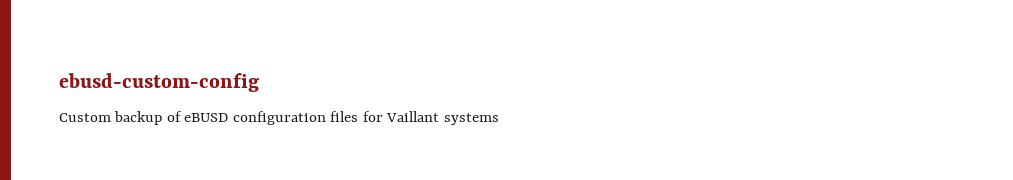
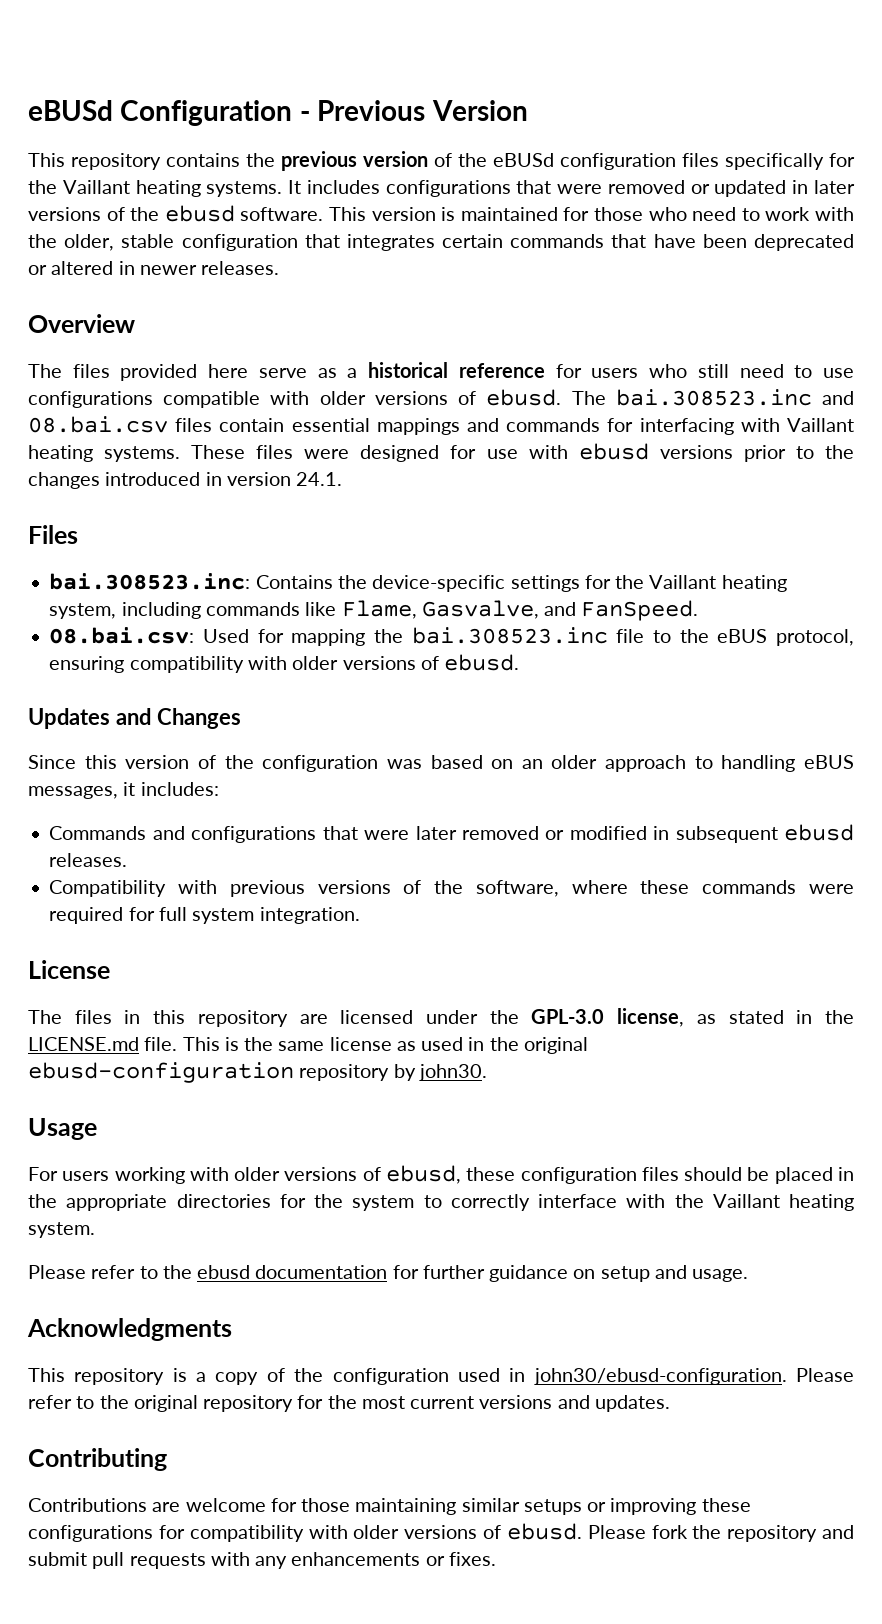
- ebusd-custom-config
- Custom backup of eBUSD configuration files for Vaillant systems
+ eBUSd Configuration - Previous Version
+ This repository contains the previous version of the eBUSd configuration files specifically for the Vaillant heating systems. It includes configurations that were removed or updated in later versions of the ebusd software. This version is maintained for those who need to work with the older, stable configuration that integrates certain commands that have been deprecated or altered in newer releases.
+ Overview
+ The files provided here serve as a historical reference for users who still need to use configurations compatible with older versions of ebusd. The bai.308523.inc and 08.bai.csv files contain essential mappings and commands for interfacing with Vaillant heating systems. These files were designed for use with ebusd versions prior to the changes introduced in version 24.1.
+ Files
+ bai.308523.inc: Contains the device-specific settings for the Vaillant heating system, including commands like Flame, Gasvalve, and FanSpeed.
+ 08.bai.csv: Used for mapping the bai.308523.inc file to the eBUS protocol, ensuring compatibility with older versions of ebusd.
+ Updates and Changes
+ Since this version of the configuration was based on an older approach to handling eBUS messages, it includes:
+ Commands and configurations that were later removed or modified in subsequent ebusd releases.
+ Compatibility with previous versions of the software, where these commands were required for full system integration.
+ License
+ The files in this repository are licensed under the GPL-3.0 license, as stated in the LICENSE.md file. This is the same license as used in the original ebusd-configuration repository by john30.
+ Usage
+ For users working with older versions of ebusd, these configuration files should be placed in the appropriate directories for the system to correctly interface with the Vaillant heating system.
+ Please refer to the ebusd documentation for further guidance on setup and usage.
+ Acknowledgments
+ This repository is a copy of the configuration used in john30/ebusd-configuration. Please refer to the original repository for the most current versions and updates.
+ Contributing
+ Contributions are welcome for those maintaining similar setups or improving these configurations for compatibility with older versions of ebusd. Please fork the repository and submit pull requests with any enhancements or fixes.

